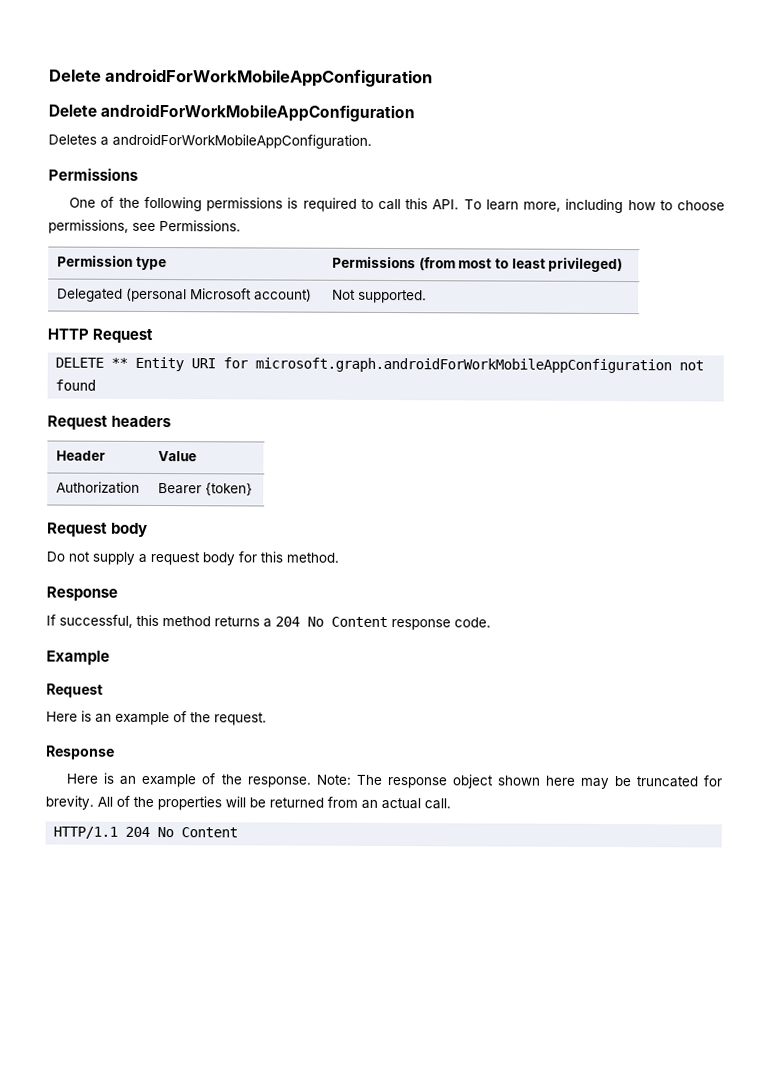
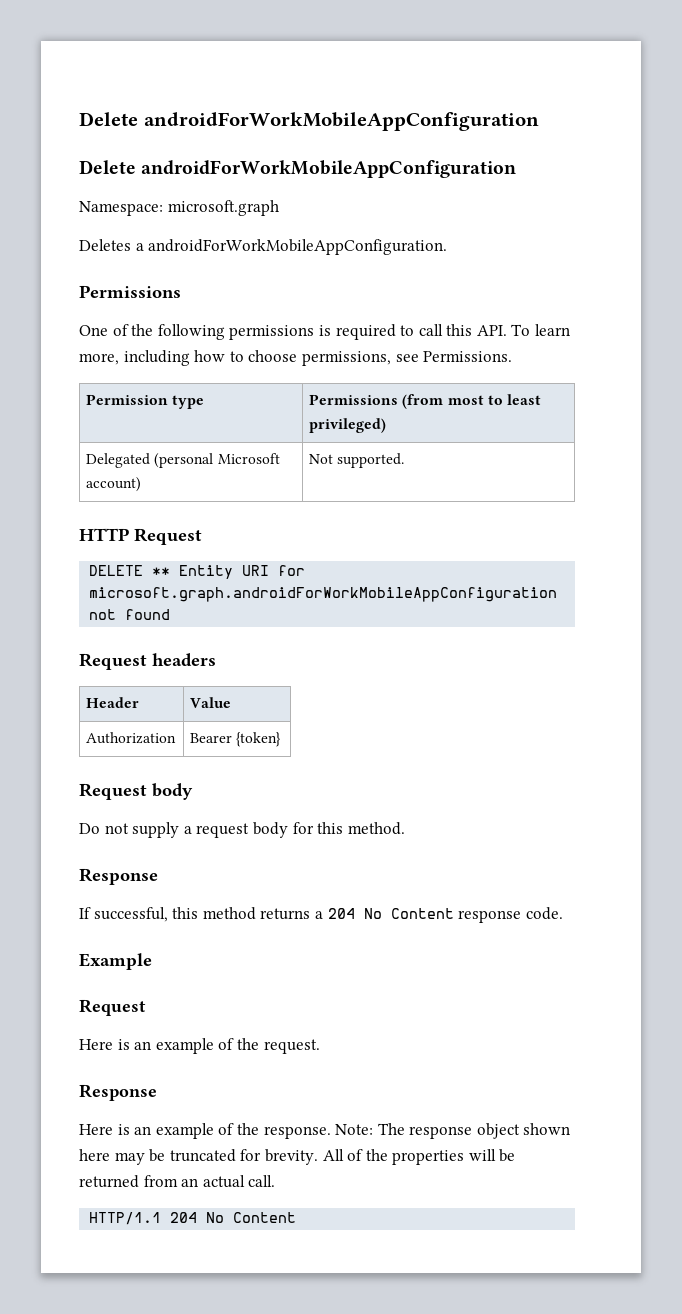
+ Namespace: microsoft.graph

